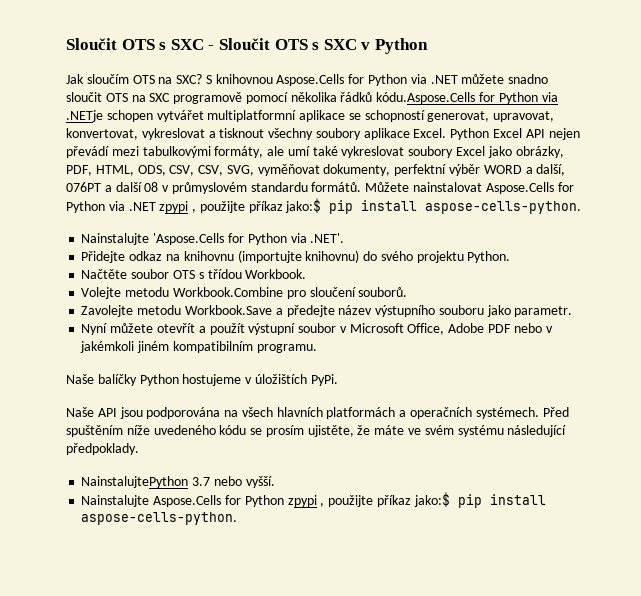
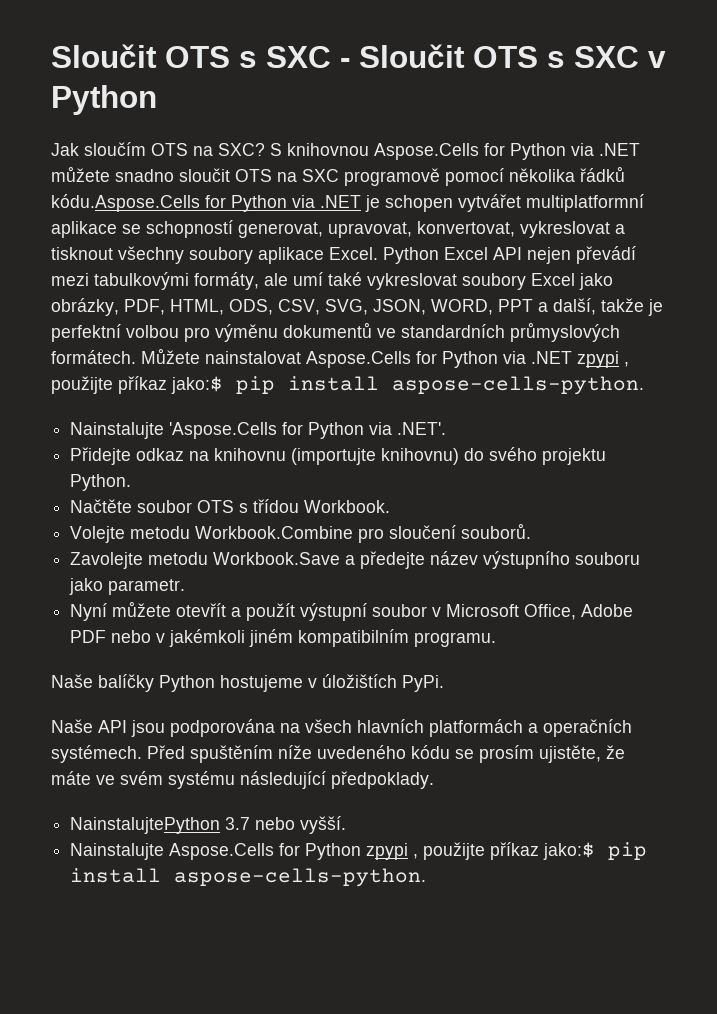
- S knihovnou Aspose.Cells for Python via .NET můžete snadno sloučit OTS na SXC programově pomocí několika řádků kódu.Aspose.Cells for Python via .NETje schopen vytvářet multiplatformní aplikace se schopností generovat, upravovat, konvertovat, vykreslovat a tisknout všechny soubory aplikace Excel.
+ S knihovnou Aspose.Cells for Python via .NET můžete snadno sloučit OTS na SXC programově pomocí několika řádků kódu.Aspose.Cells for Python via .NET je schopen vytvářet multiplatformní aplikace se schopností generovat, upravovat, konvertovat, vykreslovat a tisknout všechny soubory aplikace Excel.
- Python Excel API nejen převádí mezi tabulkovými formáty, ale umí také vykreslovat soubory Excel jako obrázky, PDF, HTML, ODS, CSV, CSV, SVG, vyměňovat dokumenty, perfektní výběr WORD a další, 076PT a další 08 v průmyslovém standardu formátů.
+ Python Excel API nejen převádí mezi tabulkovými formáty, ale umí také vykreslovat soubory Excel jako obrázky, PDF, HTML, ODS, CSV, SVG, JSON, WORD, PPT a další, takže je perfektní volbou pro výměnu dokumentů ve standardních průmyslových formátech.

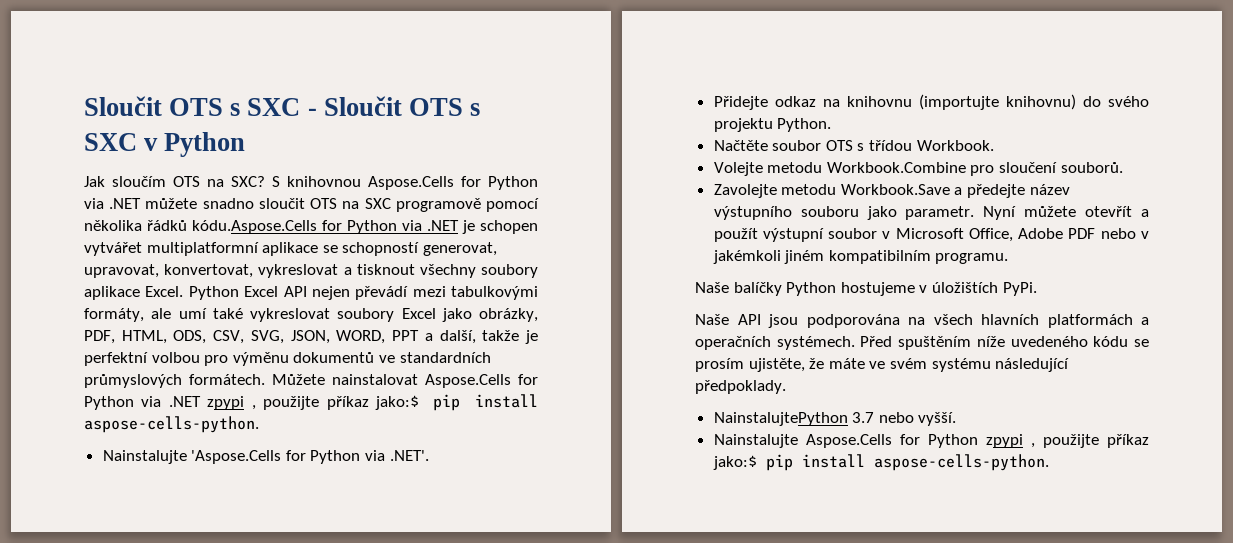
- Zavolejte metodu Workbook.Save a předejte název výstupního souboru jako parametr.
- Nyní můžete otevřít a použít výstupní soubor v Microsoft Office, Adobe PDF nebo v jakémkoli jiném kompatibilním programu.
+ Zavolejte metodu Workbook.Save a předejte název výstupního souboru jako parametr. Nyní můžete otevřít a použít výstupní soubor v Microsoft Office, Adobe PDF nebo v jakémkoli jiném kompatibilním programu.

